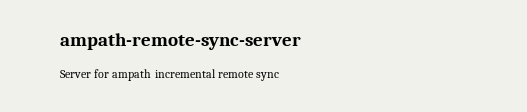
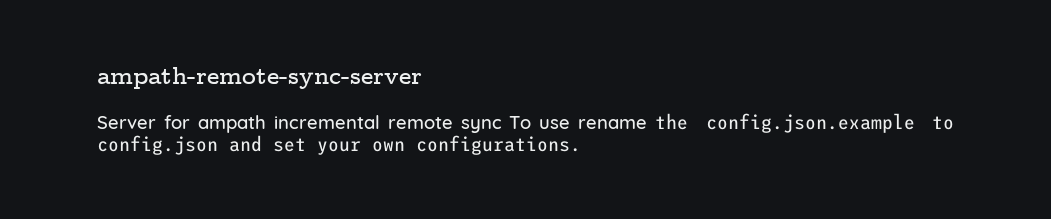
- Server for ampath incremental remote sync
+ Server for ampath incremental remote sync To use rename the config.json.example to config.json and set your own configurations.

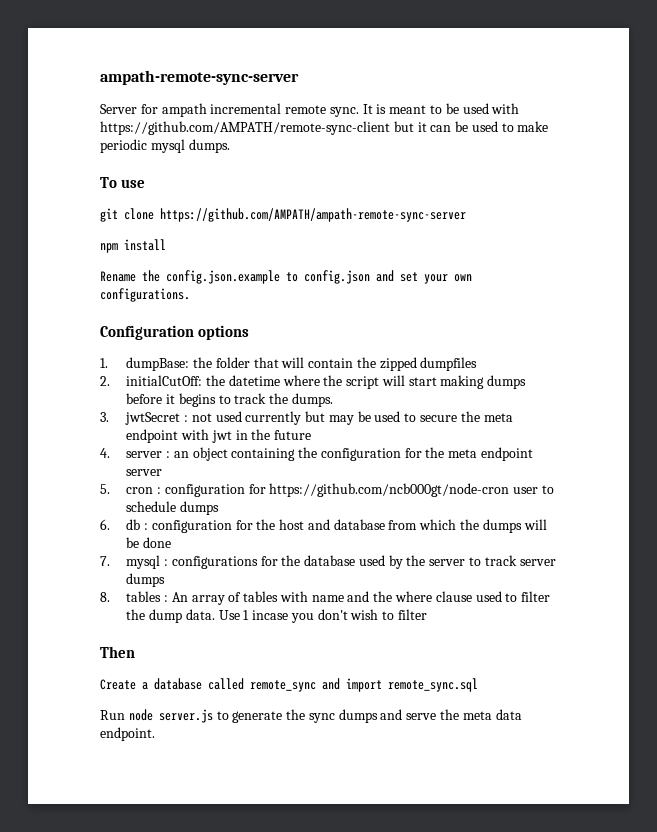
- Server for ampath incremental remote sync To use rename the config.json.example to config.json and set your own configurations.
+ Server for ampath incremental remote sync. It is meant to be used with https://github.com/AMPATH/remote-sync-client but it can be used to make periodic mysql dumps.
+ To use
+ git clone https://github.com/AMPATH/ampath-remote-sync-server
+ npm install
+ Rename the config.json.example to config.json and set your own configurations.
+ Configuration options
+ 1. dumpBase: the folder that will contain the zipped dumpfiles
+ 2. initialCutOff: the datetime where the script will start making dumps before it begins to track the dumps.
+ 3. jwtSecret : not used currently but may be used to secure the meta endpoint with jwt in the future
+ 4. server : an object containing the configuration for the meta endpoint server
+ 5. cron : configuration for https://github.com/ncb000gt/node-cron user to schedule dumps
+ 6. db : configuration for the host and database from which the dumps will be done
+ 7. mysql : configurations for the database used by the server to track server dumps
+ 8. tables : An array of tables with name and the where clause used to filter the dump data. Use 1 incase you don't wish to filter
+ Then
+ Create a database called remote_sync and import remote_sync.sql
+ Run node server.js to generate the sync dumps and serve the meta data endpoint.

